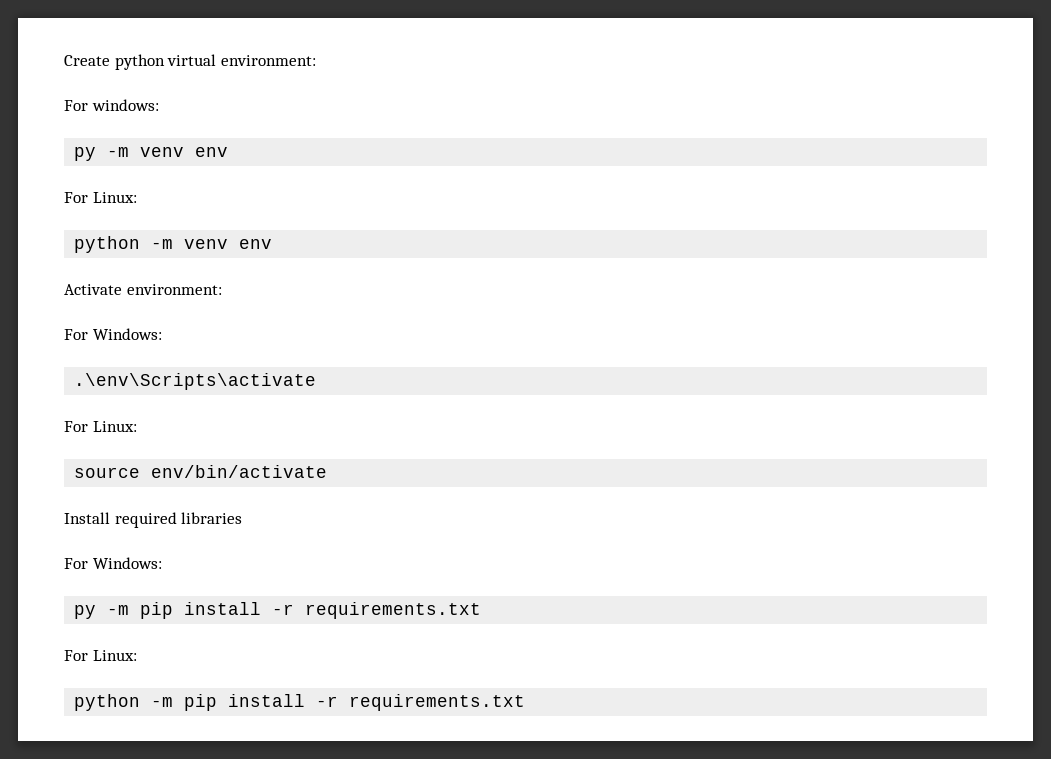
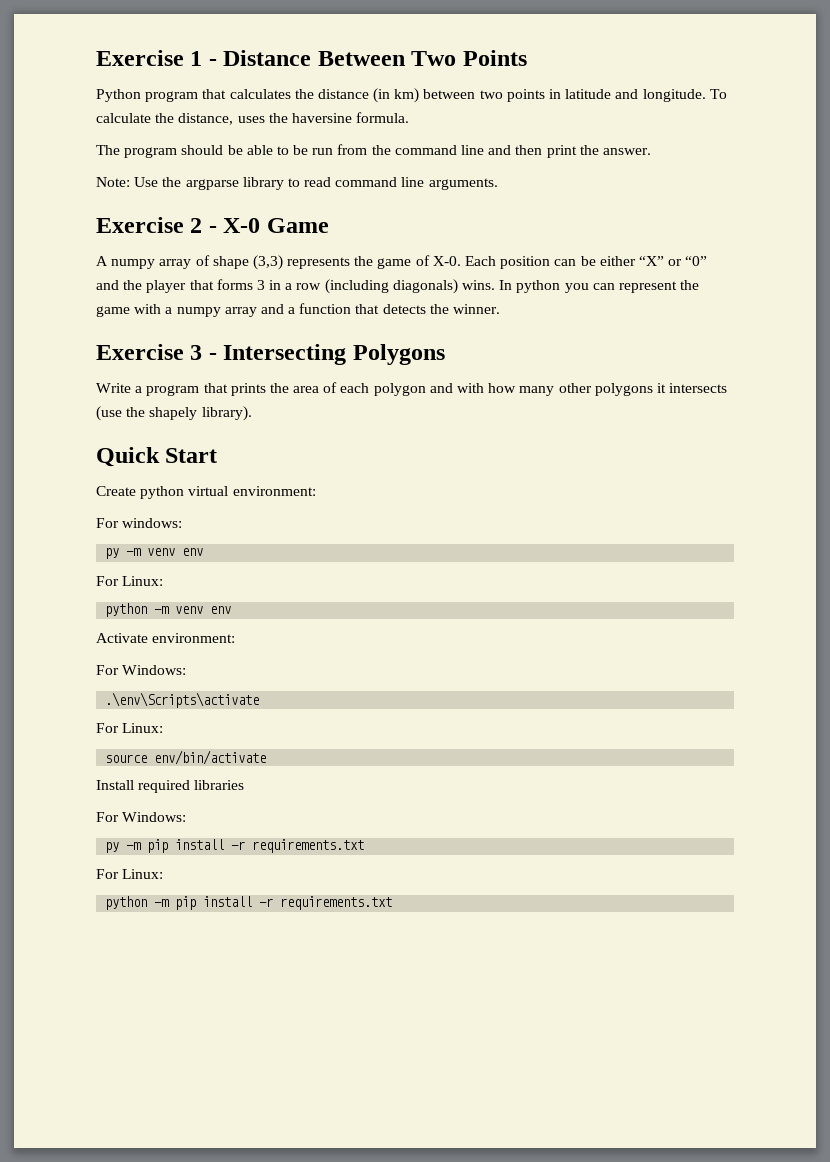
+ Exercise 1 - Distance Between Two Points
+ Python program that calculates the distance (in km) between two points in latitude and longitude. To calculate the distance, uses the haversine formula.
+ The program should be able to be run from the command line and then print the answer.
+ Note: Use the argparse library to read command line arguments.
+ Exercise 2 - X-0 Game
+ A numpy array of shape (3,3) represents the game of X-0. Each position can be either “X” or “0” and the player that forms 3 in a row (including diagonals) wins. In python you can represent the game with a numpy array and a function that detects the winner.
+ Exercise 3 - Intersecting Polygons
+ Write a program that prints the area of each polygon and with how many other polygons it intersects (use the shapely library).
+ Quick Start

